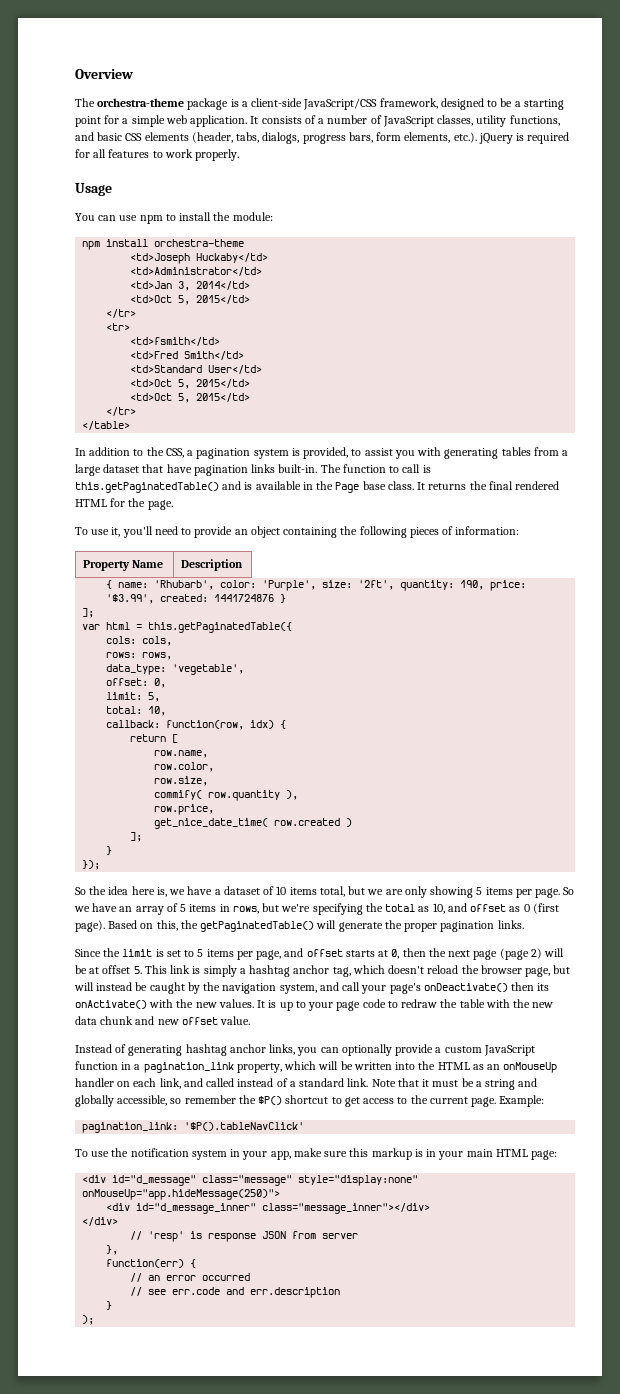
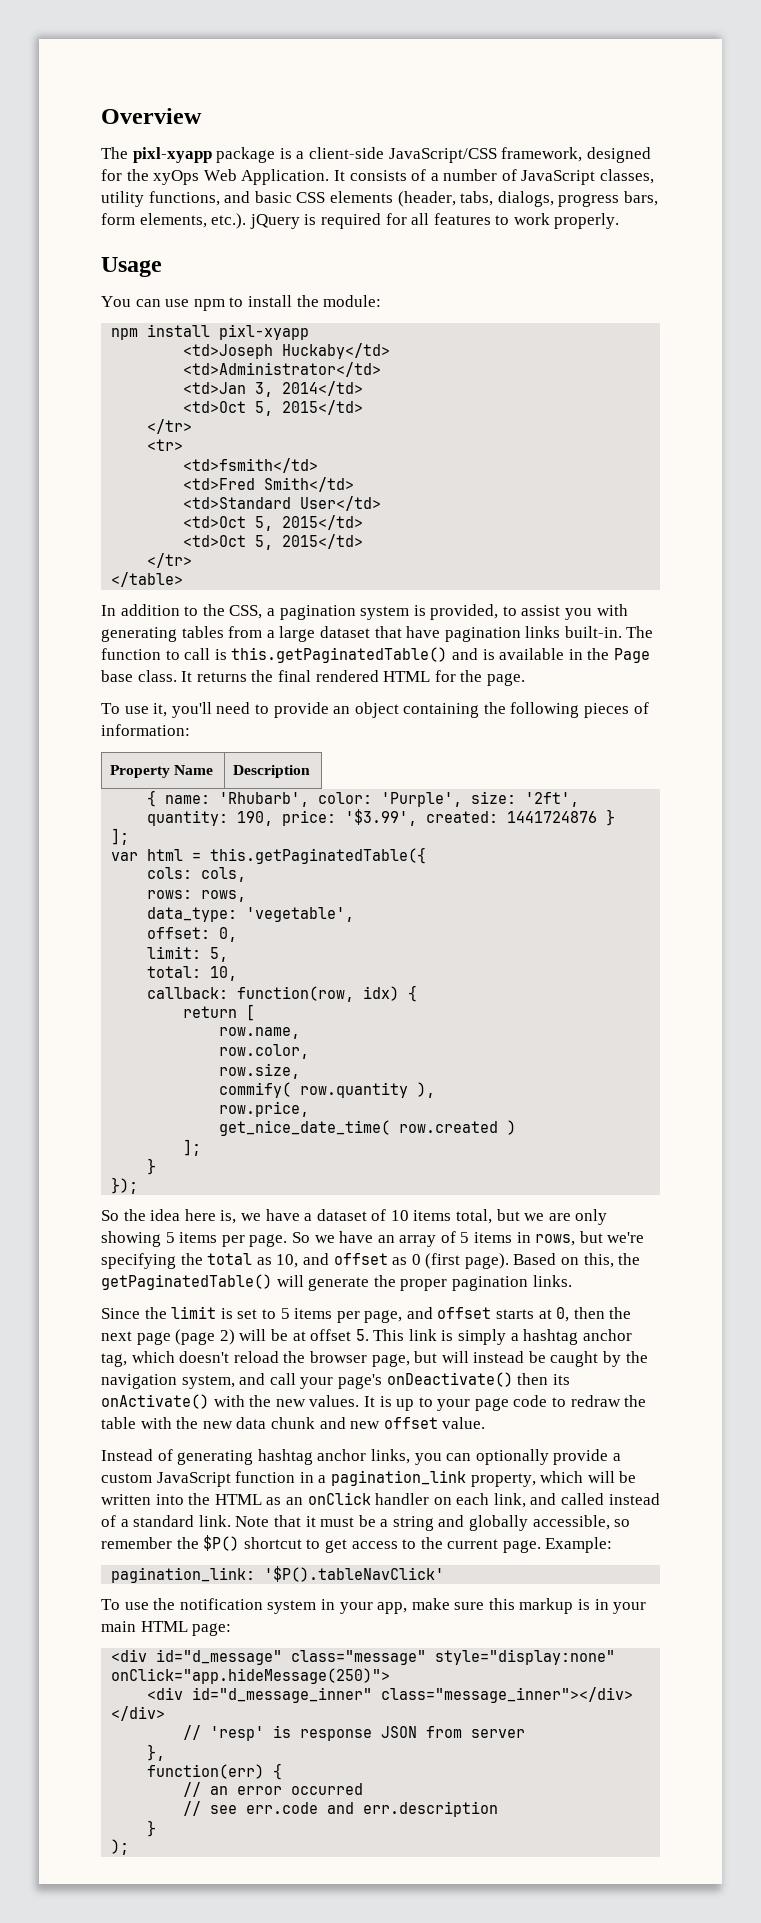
- The orchestra-theme package is a client-side JavaScript/CSS framework, designed to be a starting point for a simple web application.
+ The pixl-xyapp package is a client-side JavaScript/CSS framework, designed for the xyOps Web Application.
- npm install orchestra-theme
+ npm install pixl-xyapp
- Instead of generating hashtag anchor links, you can optionally provide a custom JavaScript function in a pagination_link property, which will be written into the HTML as an onMouseUp handler on each link, and called instead of a standard link.
+ Instead of generating hashtag anchor links, you can optionally provide a custom JavaScript function in a pagination_link property, which will be written into the HTML as an onClick handler on each link, and called instead of a standard link.
- <div id="d_message" class="message" style="display:none" onMouseUp="app.hideMessage(250)">
+ <div id="d_message" class="message" style="display:none" onClick="app.hideMessage(250)">

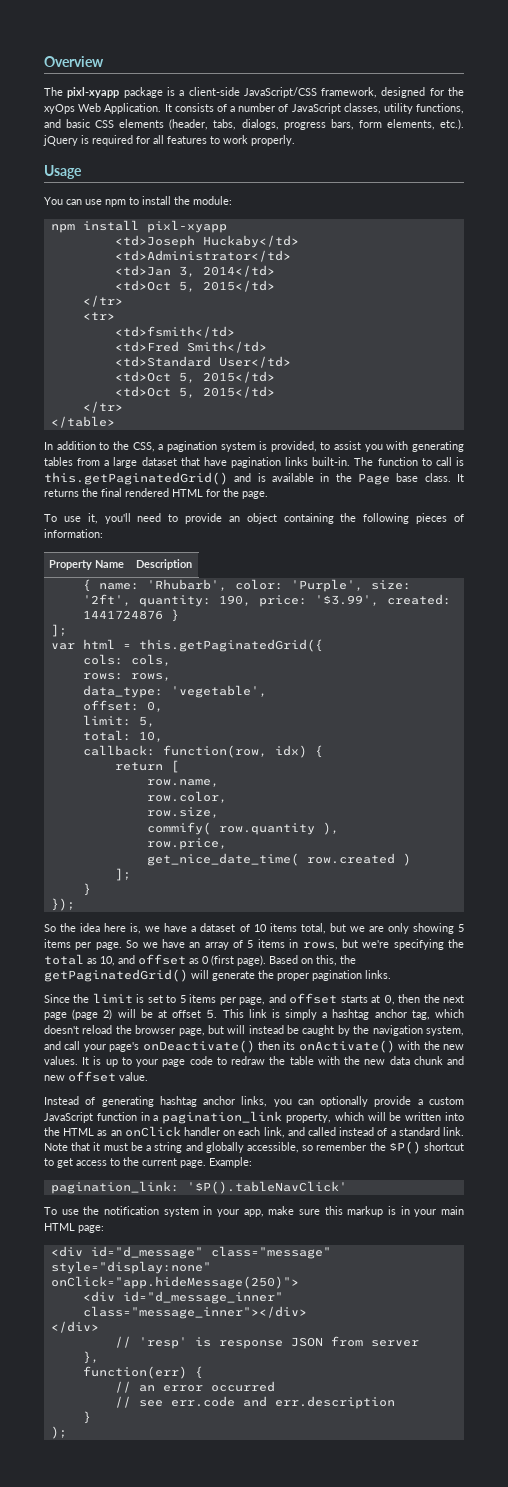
- The function to call is this.getPaginatedTable() and is available in the Page base class.
+ The function to call is this.getPaginatedGrid() and is available in the Page base class.
- var html = this.getPaginatedTable({
+ var html = this.getPaginatedGrid({
- Based on this, the getPaginatedTable() will generate the proper pagination links.
+ Based on this, the getPaginatedGrid() will generate the proper pagination links.

